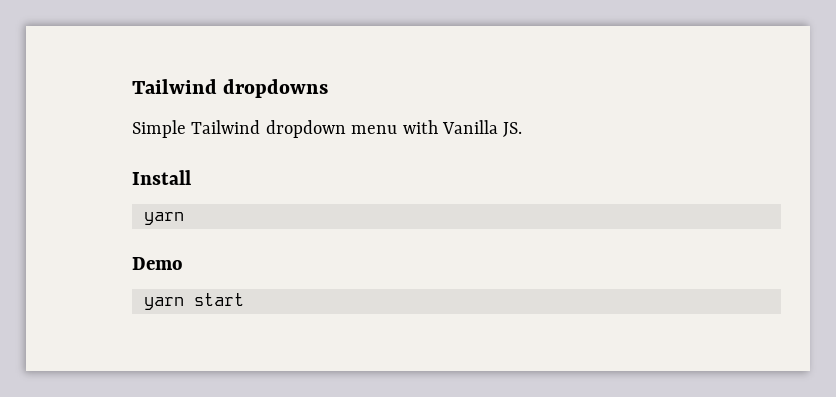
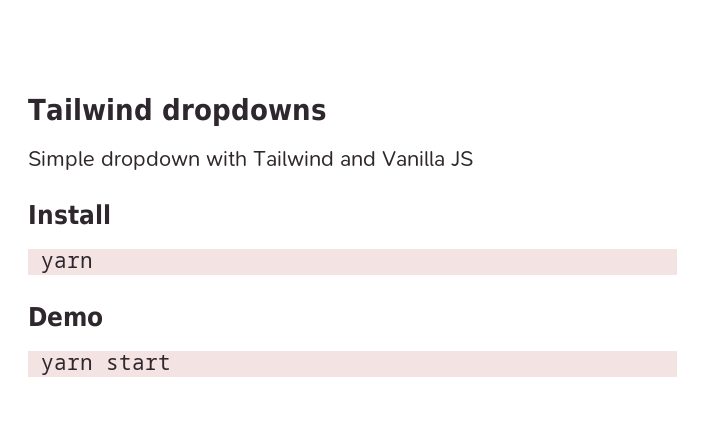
- Simple Tailwind dropdown menu with Vanilla JS.
+ Simple dropdown with Tailwind and Vanilla JS

